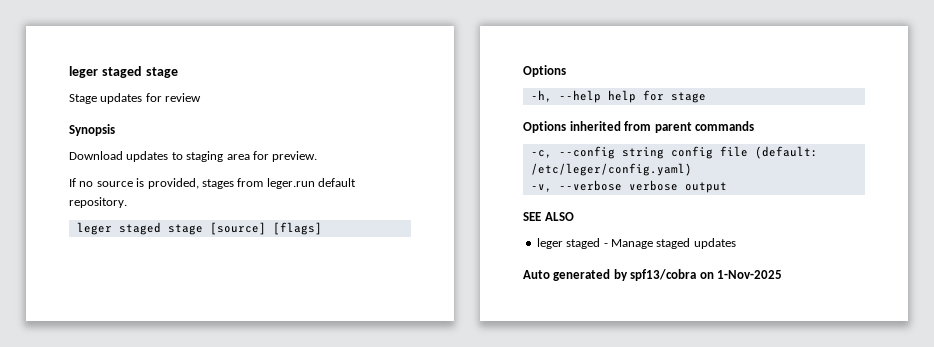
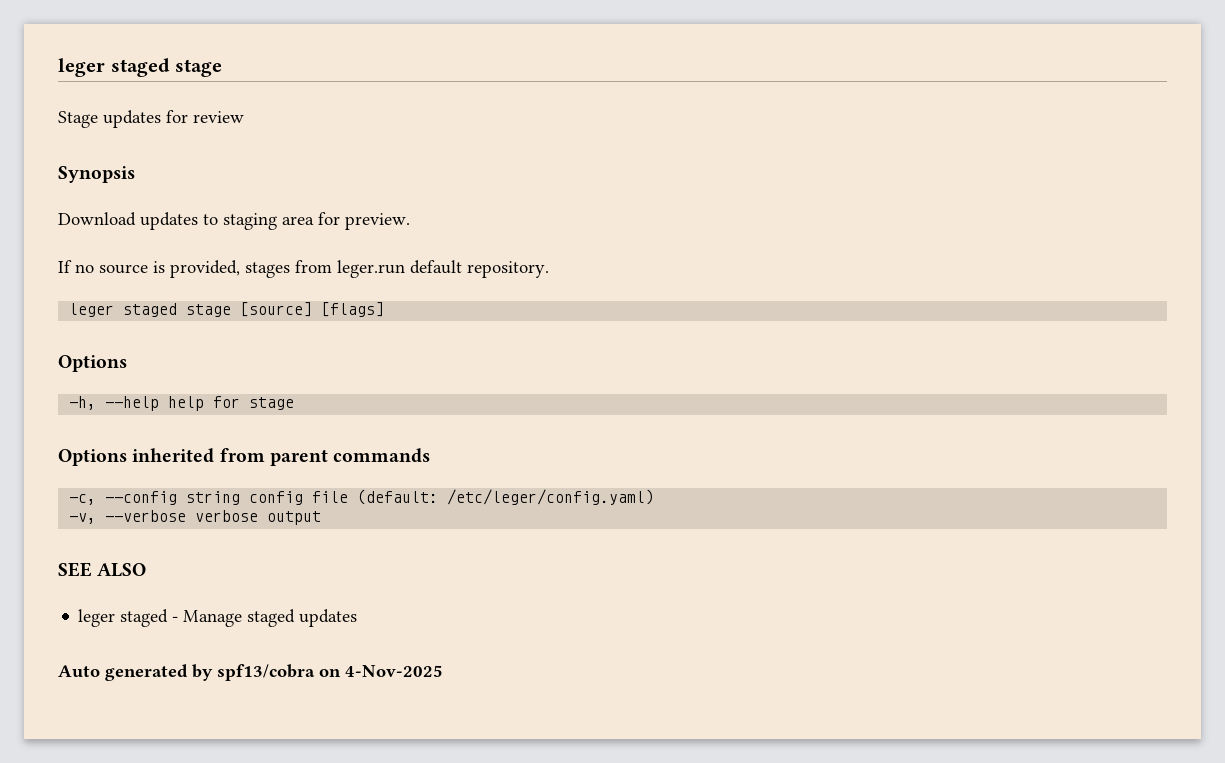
- Auto generated by spf13/cobra on 1-Nov-2025
+ Auto generated by spf13/cobra on 4-Nov-2025

